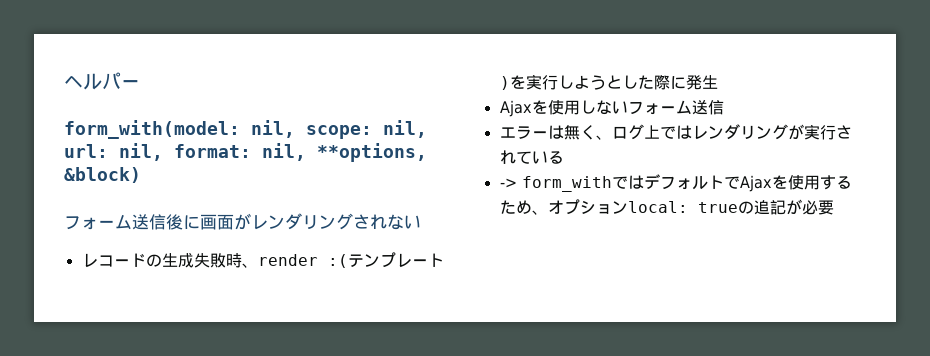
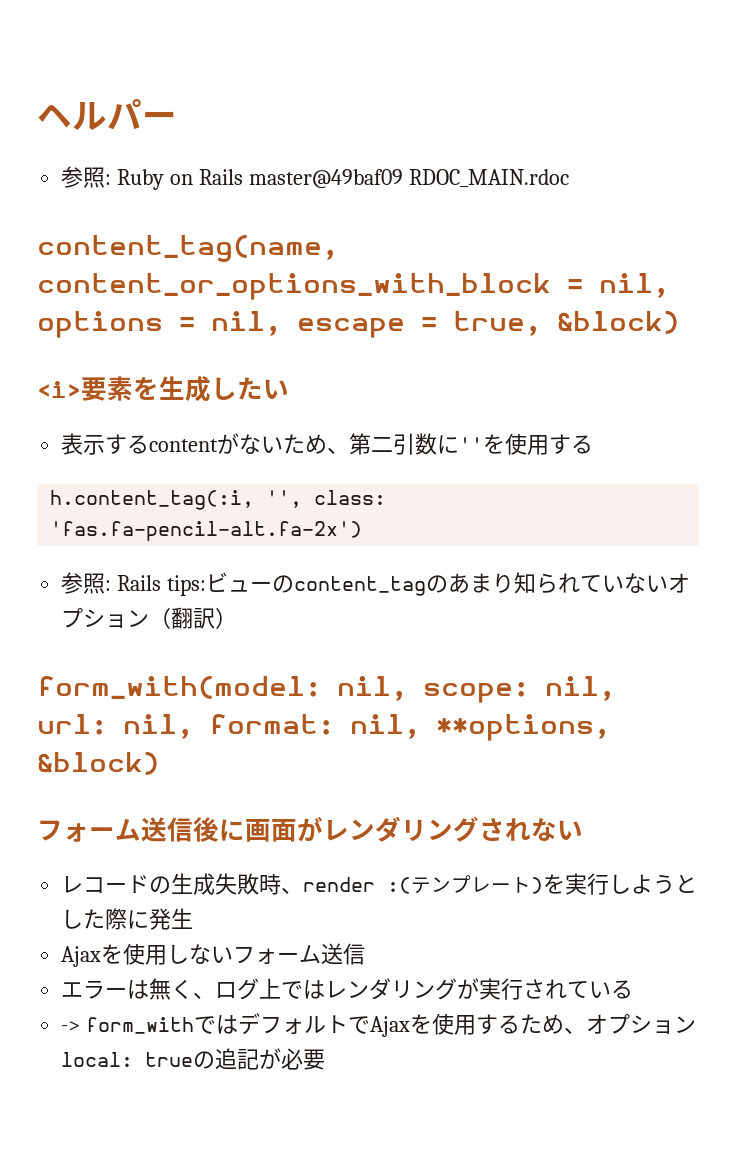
+ 参照: Ruby on Rails master@49baf09 RDOC_MAIN.rdoc
+ content_tag(name, content_or_options_with_block = nil, options = nil, escape = true, &block)
+ <i>要素を生成したい
+ 表示するcontentがないため、第二引数に''を使用する
+ h.content_tag(:i, '', class: 'fas.fa-pencil-alt.fa-2x')
+ 参照: Rails tips:ビューのcontent_tagのあまり知られていないオプション（翻訳）

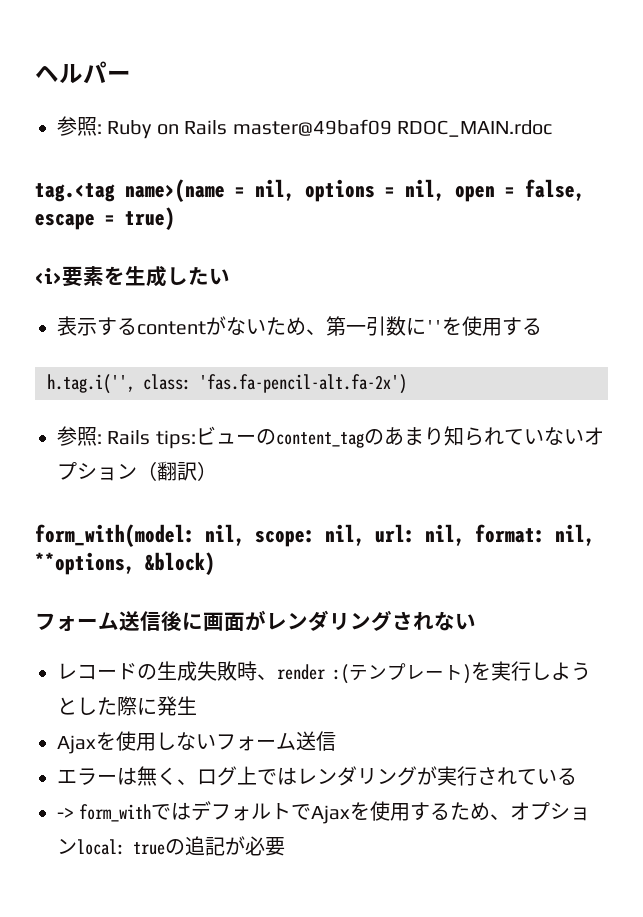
- content_tag(name, content_or_options_with_block = nil, options = nil, escape = true, &block)
+ tag.<tag name>(name = nil, options = nil, open = false, escape = true)
- 表示するcontentがないため、第二引数に''を使用する
+ 表示するcontentがないため、第一引数に''を使用する
- h.content_tag(:i, '', class: 'fas.fa-pencil-alt.fa-2x')
+ h.tag.i('', class: 'fas.fa-pencil-alt.fa-2x')

